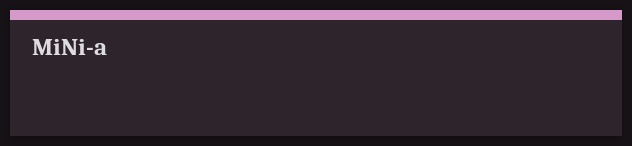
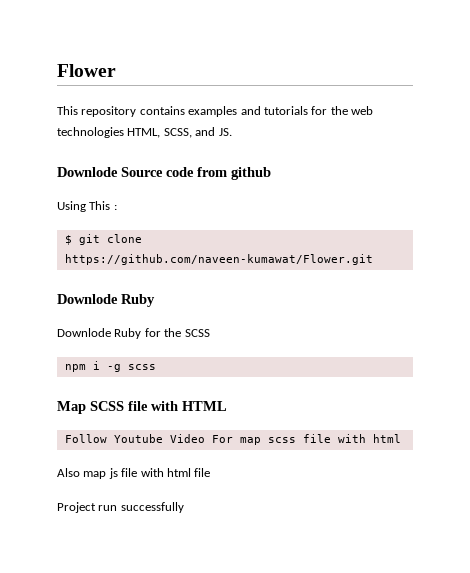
- MiNi-a
+ Flower
+ This repository contains examples and tutorials for the web technologies HTML, SCSS, and JS.
+ Downlode Source code from github
+ Using This :
+ $ git clone https://github.com/naveen-kumawat/Flower.git
+ Downlode Ruby
+ Downlode Ruby for the SCSS
+ npm i -g scss
+ Map SCSS file with HTML
+ Follow Youtube Video For map scss file with html
+ Also map js file with html file
+ Project run successfully

